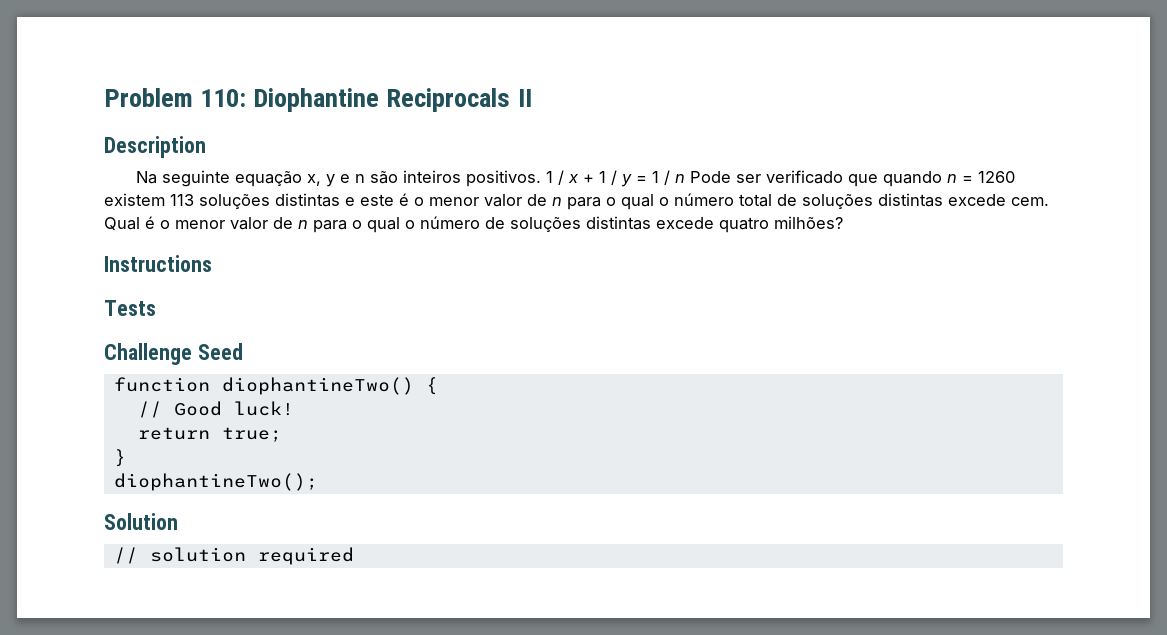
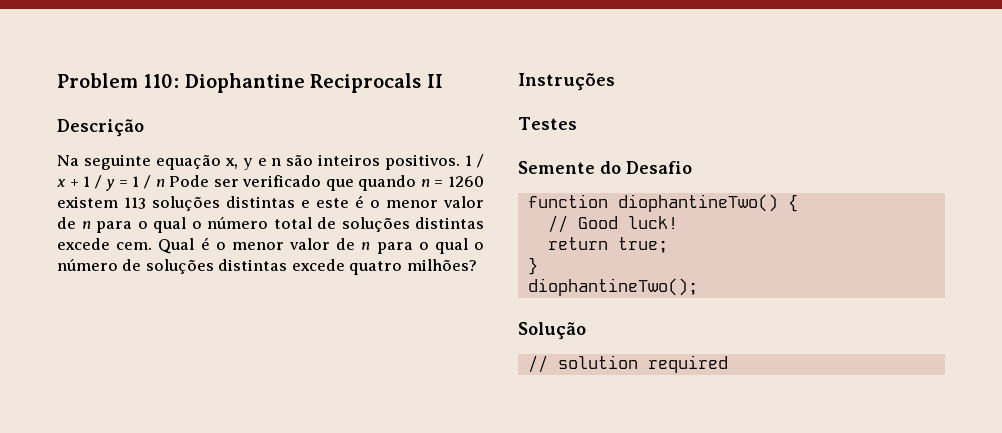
- Description
+ Descrição
- Instructions
- Tests
- Challenge Seed
+ Instruções
+ Testes
+ Semente do Desafio
- Solution
+ Solução

